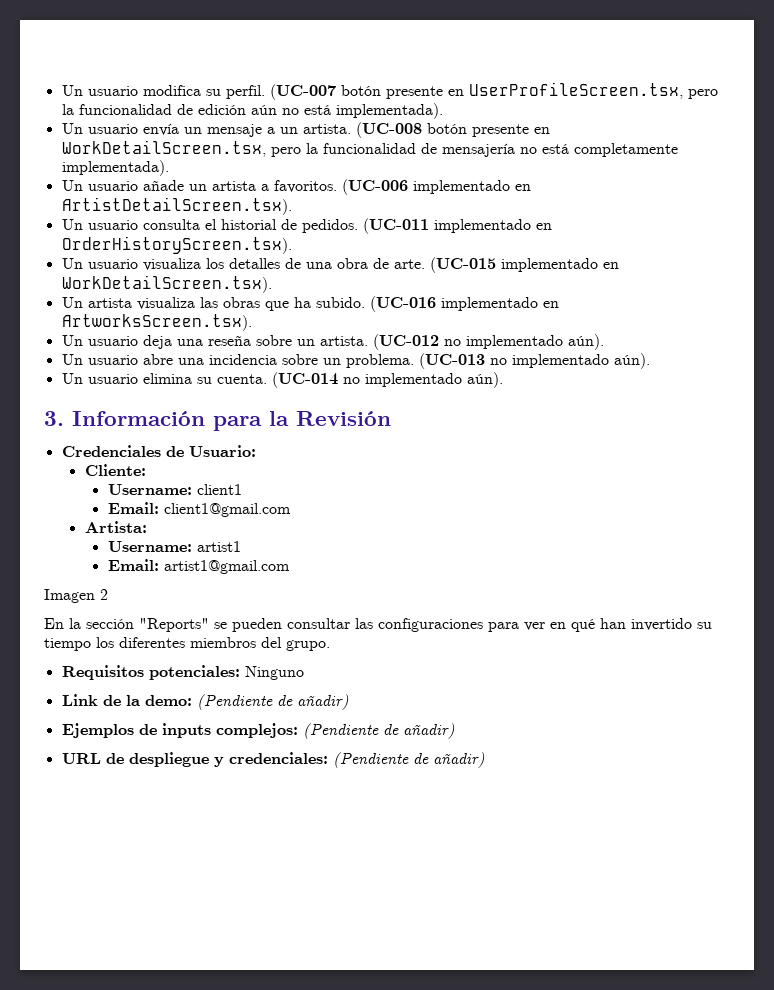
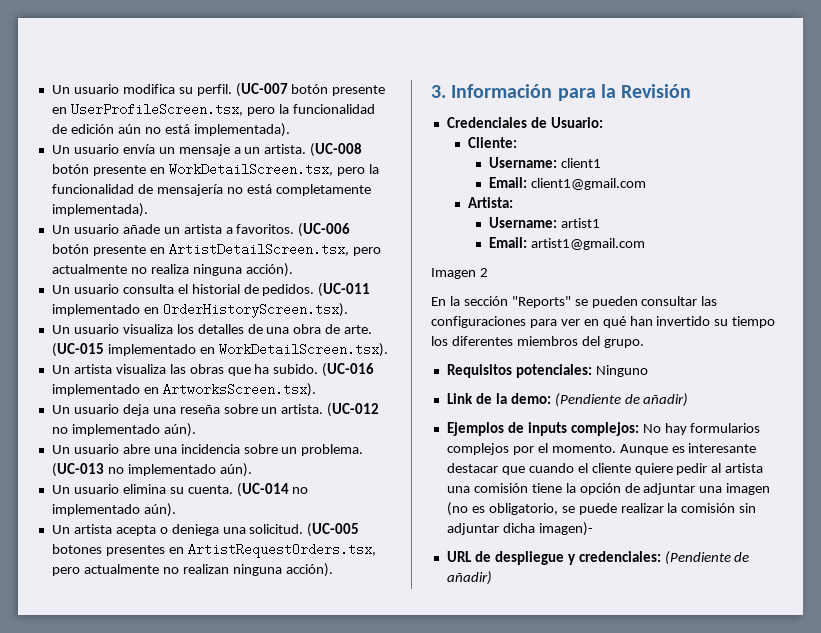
- (UC-006 implementado en ArtistDetailScreen.tsx).
+ (UC-006 botón presente en ArtistDetailScreen.tsx, pero actualmente no realiza ninguna acción).
+ Un artista acepta o deniega una solicitud. (UC-005 botones presentes en ArtistRequestOrders.tsx, pero actualmente no realizan ninguna acción).
- Ejemplos de inputs complejos: (Pendiente de añadir)
+ Ejemplos de inputs complejos: No hay formularios complejos por el momento. Aunque es interesante destacar que cuando el cliente quiere pedir al artista una comisión tiene la opción de adjuntar una imagen (no es obligatorio, se puede realizar la comisión sin adjuntar dicha imagen)-

